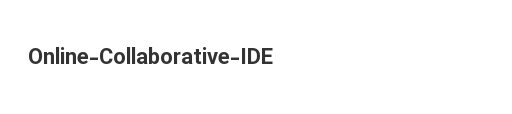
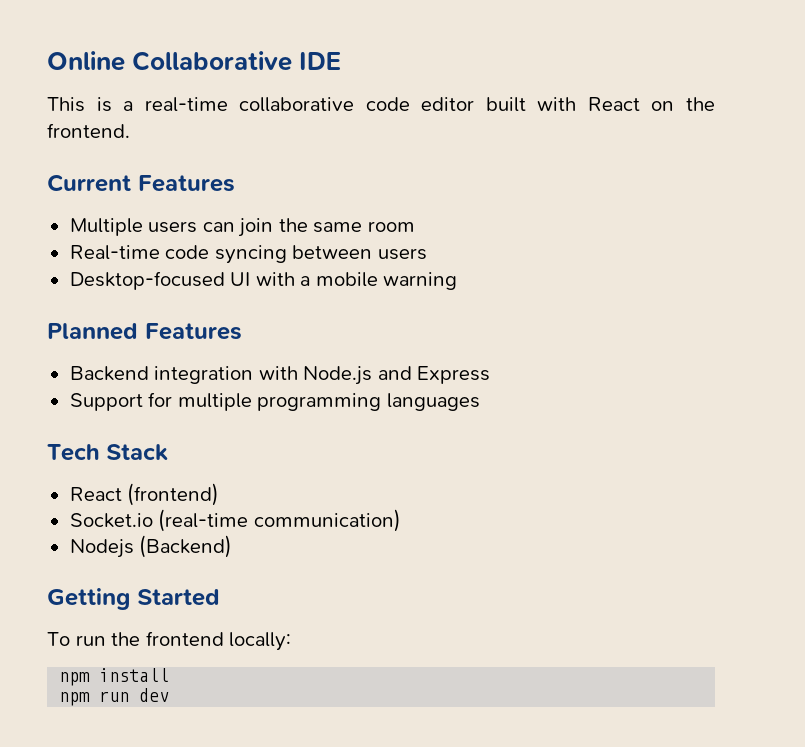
- Online-Collaborative-IDE
+ Online Collaborative IDE
+ This is a real-time collaborative code editor built with React on the frontend.
+ Current Features
+ Multiple users can join the same room
+ Real-time code syncing between users
+ Desktop-focused UI with a mobile warning
+ Planned Features
+ Backend integration with Node.js and Express
+ Support for multiple programming languages
+ Tech Stack
+ React (frontend)
+ Socket.io (real-time communication)
+ Nodejs (Backend)
+ Getting Started
+ To run the frontend locally:
+ npm install
+ npm run dev

